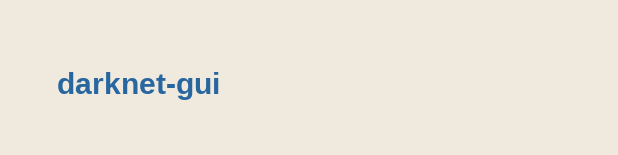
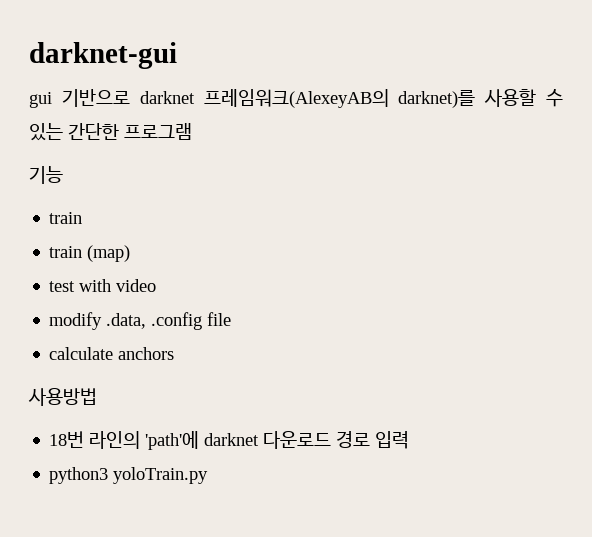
+ gui 기반으로 darknet 프레임워크(AlexeyAB의 darknet)를 사용할 수 있는 간단한 프로그램
+ 기능
+ train
+ train (map)
+ test with video
+ modify .data, .config file
+ calculate anchors
+ 사용방법
+ 18번 라인의 'path'에 darknet 다운로드 경로 입력
+ python3 yoloTrain.py

